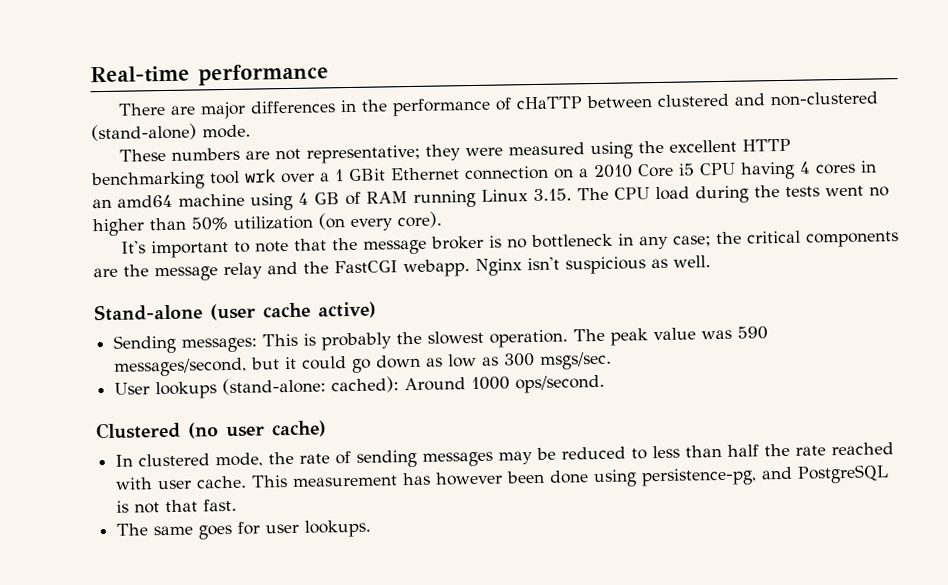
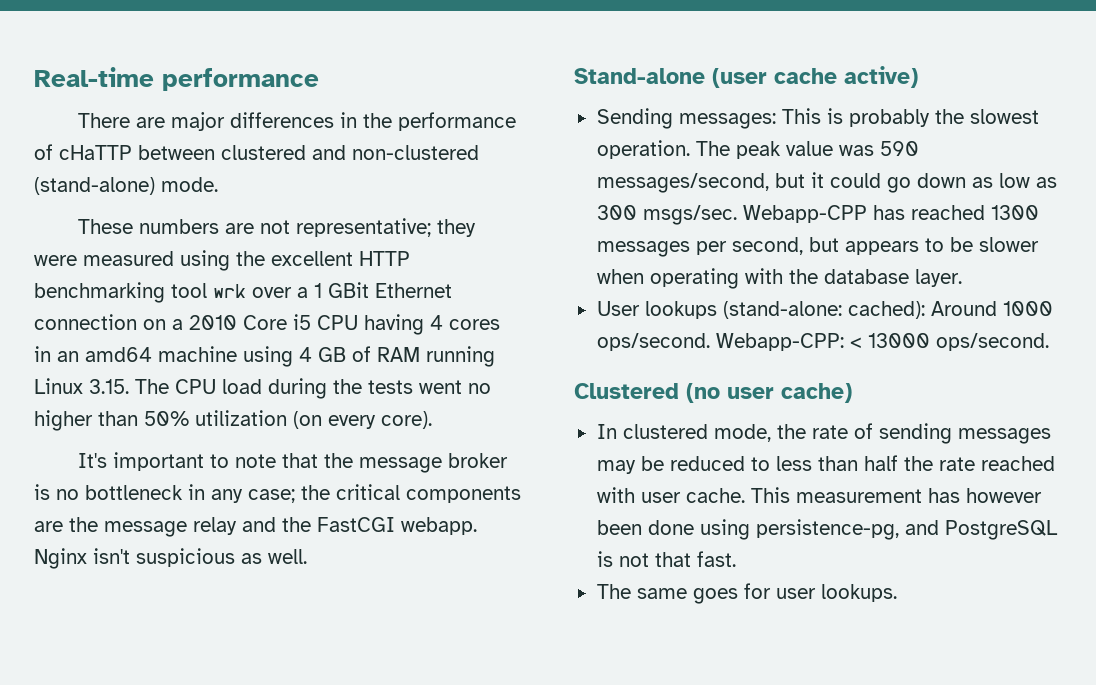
+ Webapp-CPP has reached 1300 messages per second, but appears to be slower when operating with the database layer.
+ Webapp-CPP: < 13000 ops/second.

